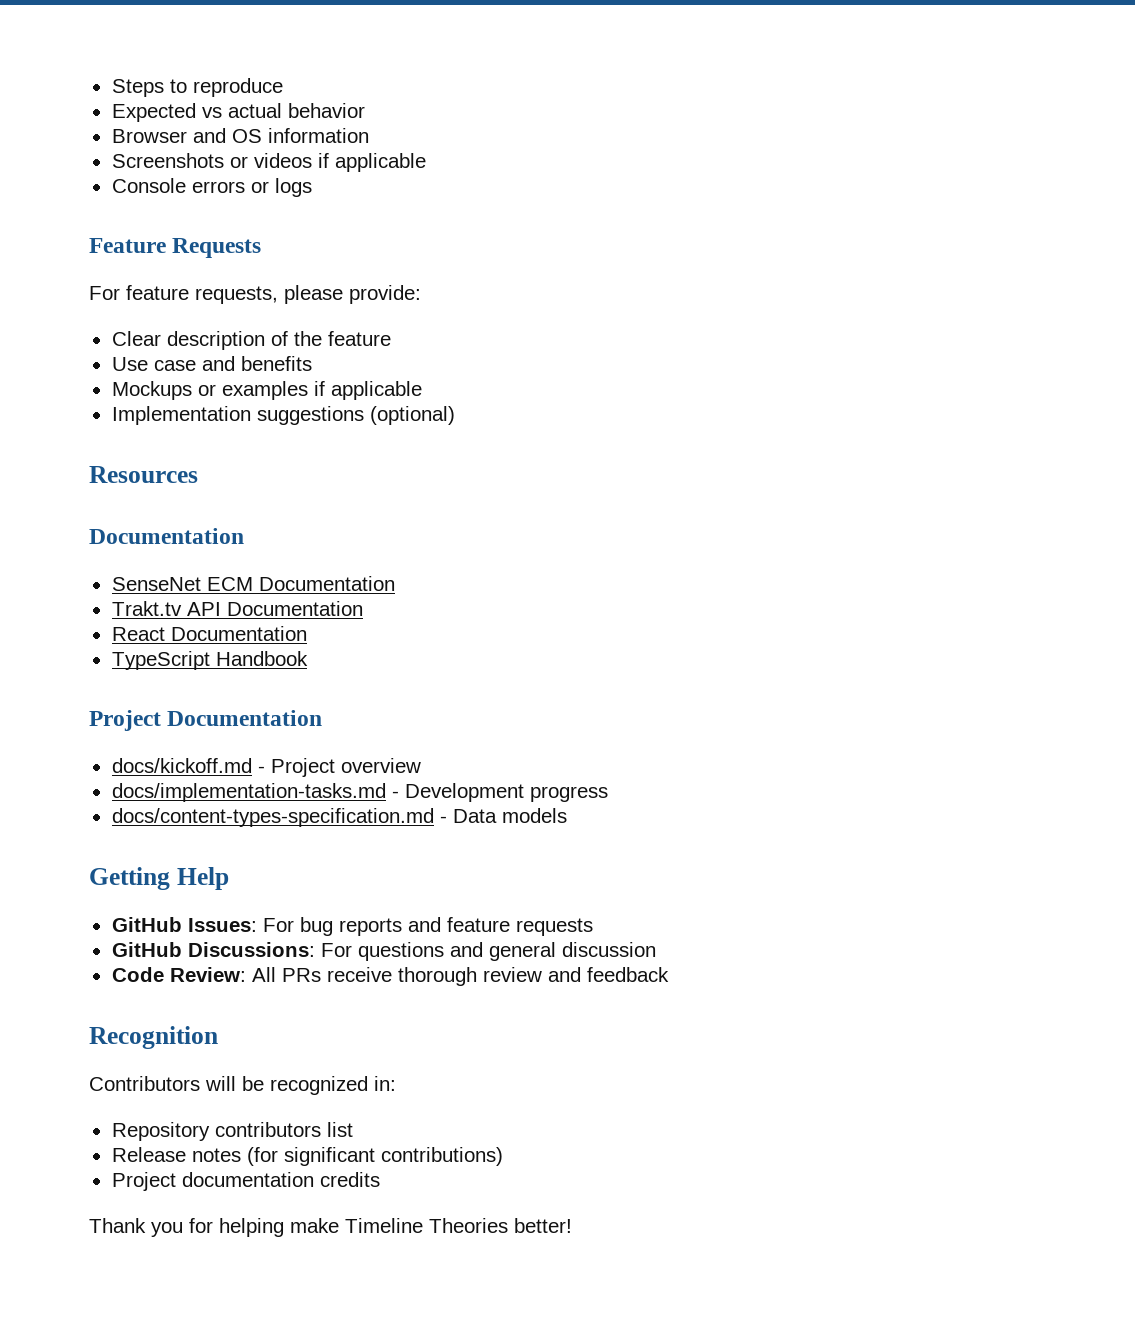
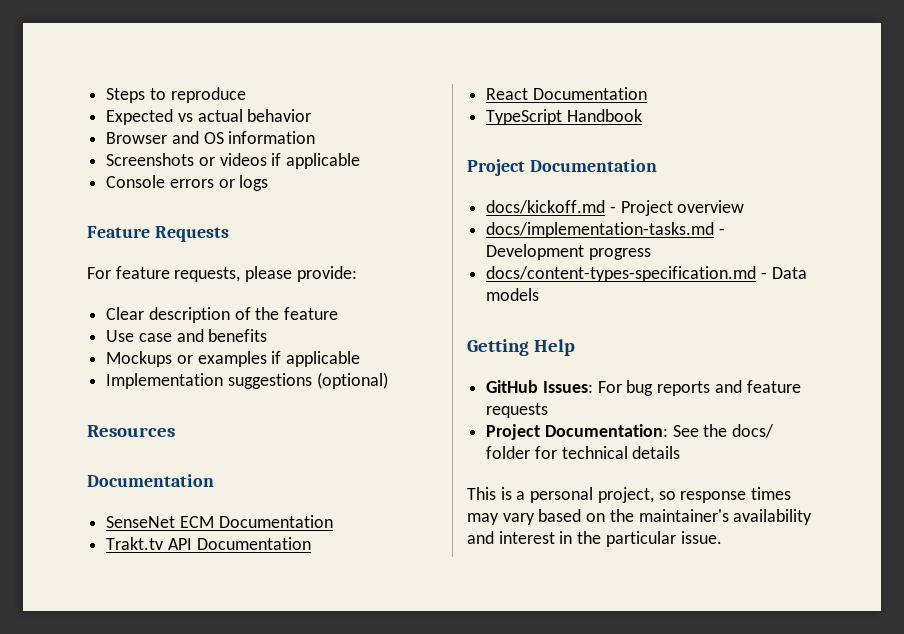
- GitHub Discussions: For questions and general discussion
- Code Review: All PRs receive thorough review and feedback
- Recognition
- Contributors will be recognized in:
- Repository contributors list
- Release notes (for significant contributions)
- Project documentation credits
- Thank you for helping make Timeline Theories better!
+ Project Documentation: See the docs/ folder for technical details
+ This is a personal project, so response times may vary based on the maintainer's availability and interest in the particular issue.

